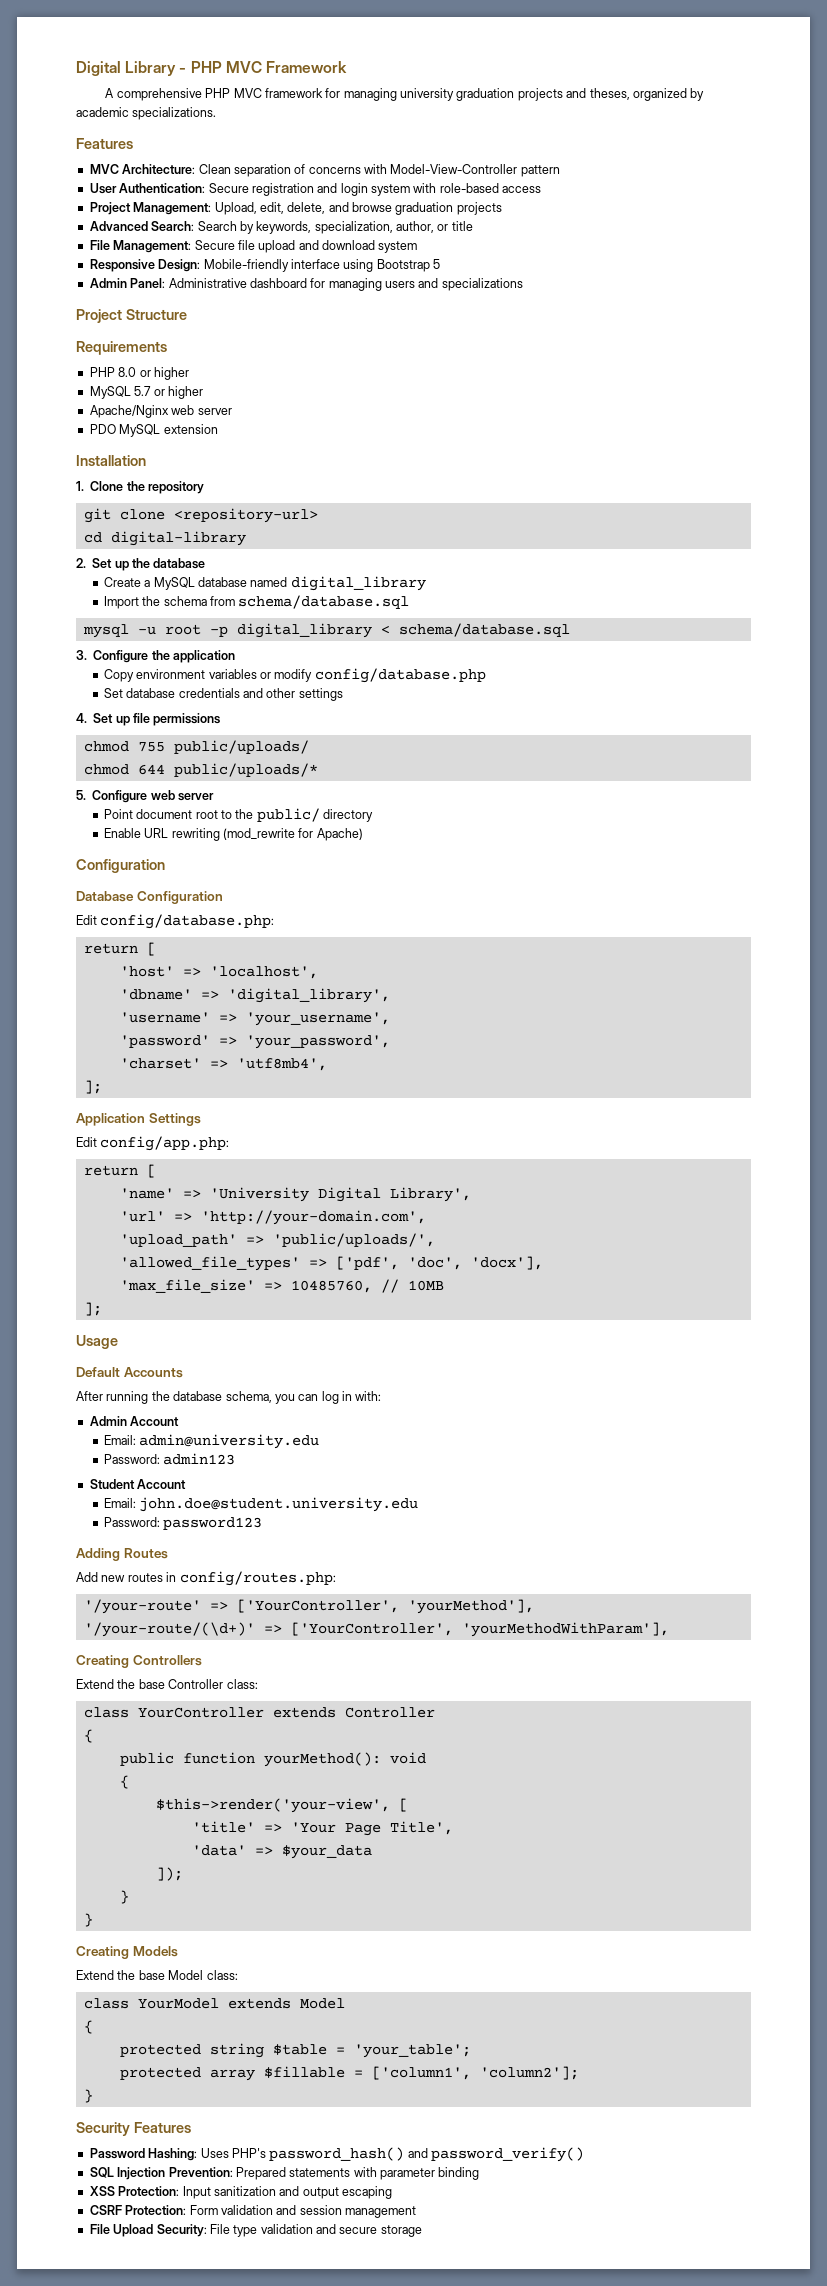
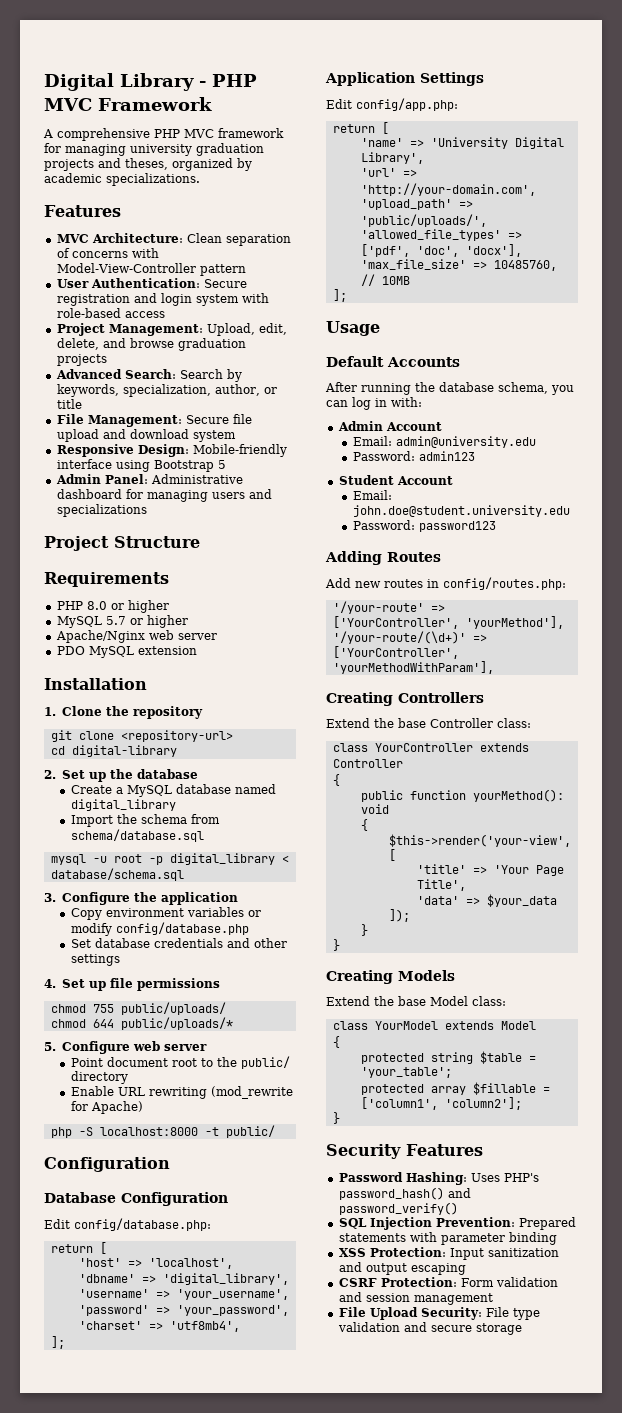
- mysql -u root -p digital_library < schema/database.sql
+ mysql -u root -p digital_library < database/schema.sql
+ php -S localhost:8000 -t public/

